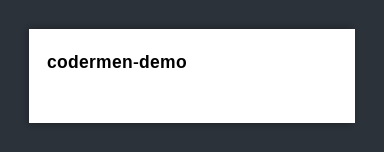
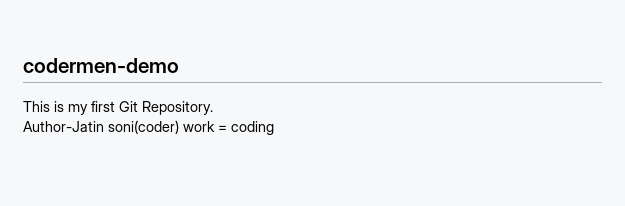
+ This is my first Git Repository.
+ Author-Jatin soni(coder) work = coding

